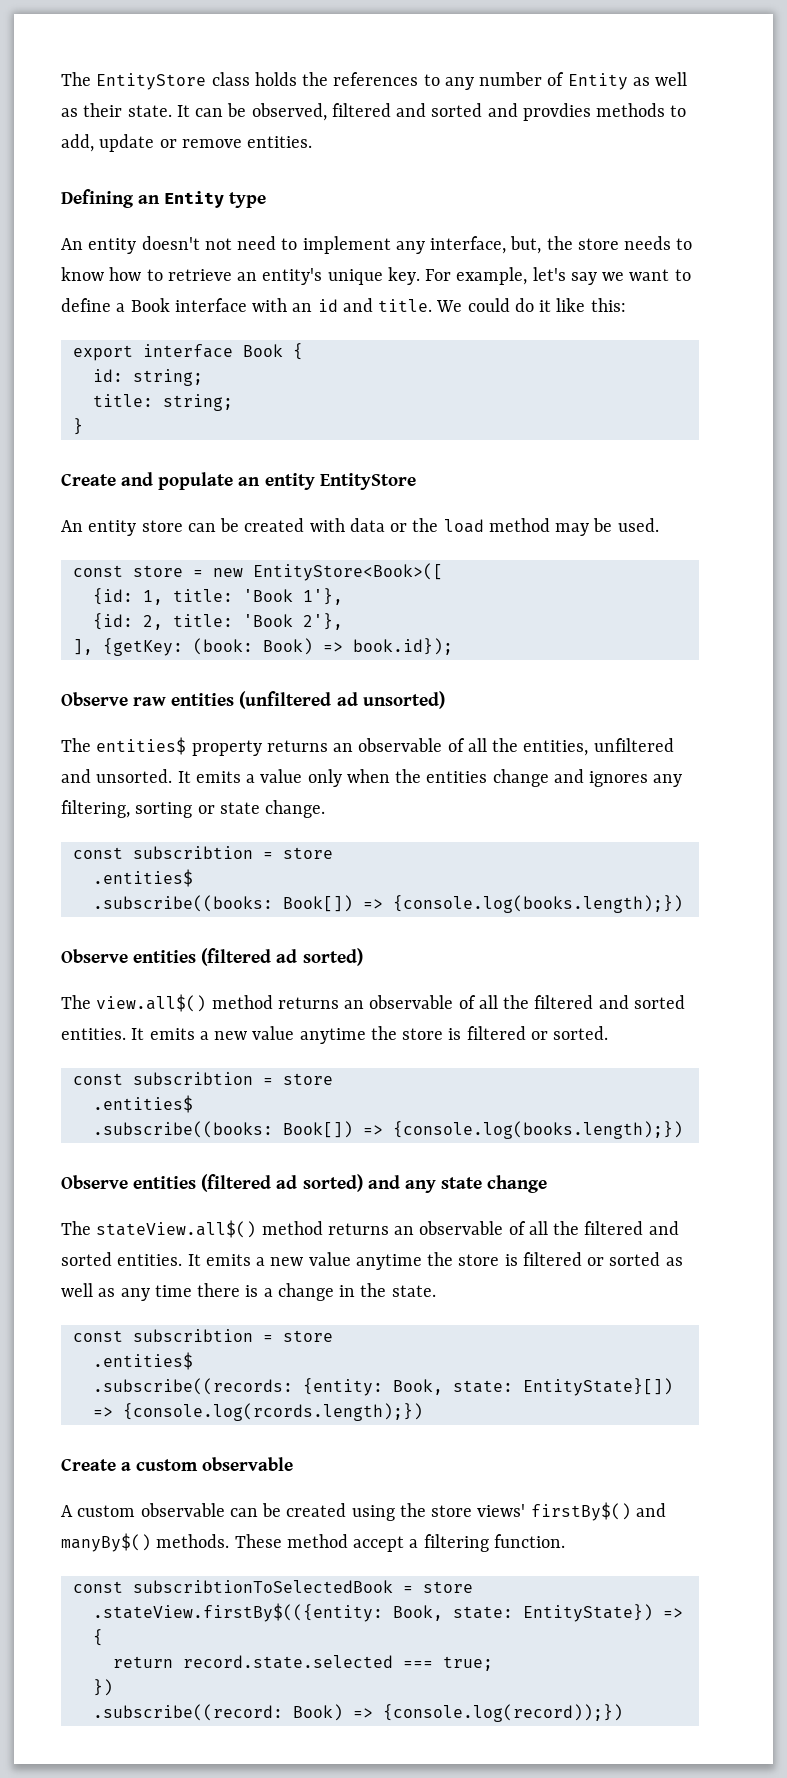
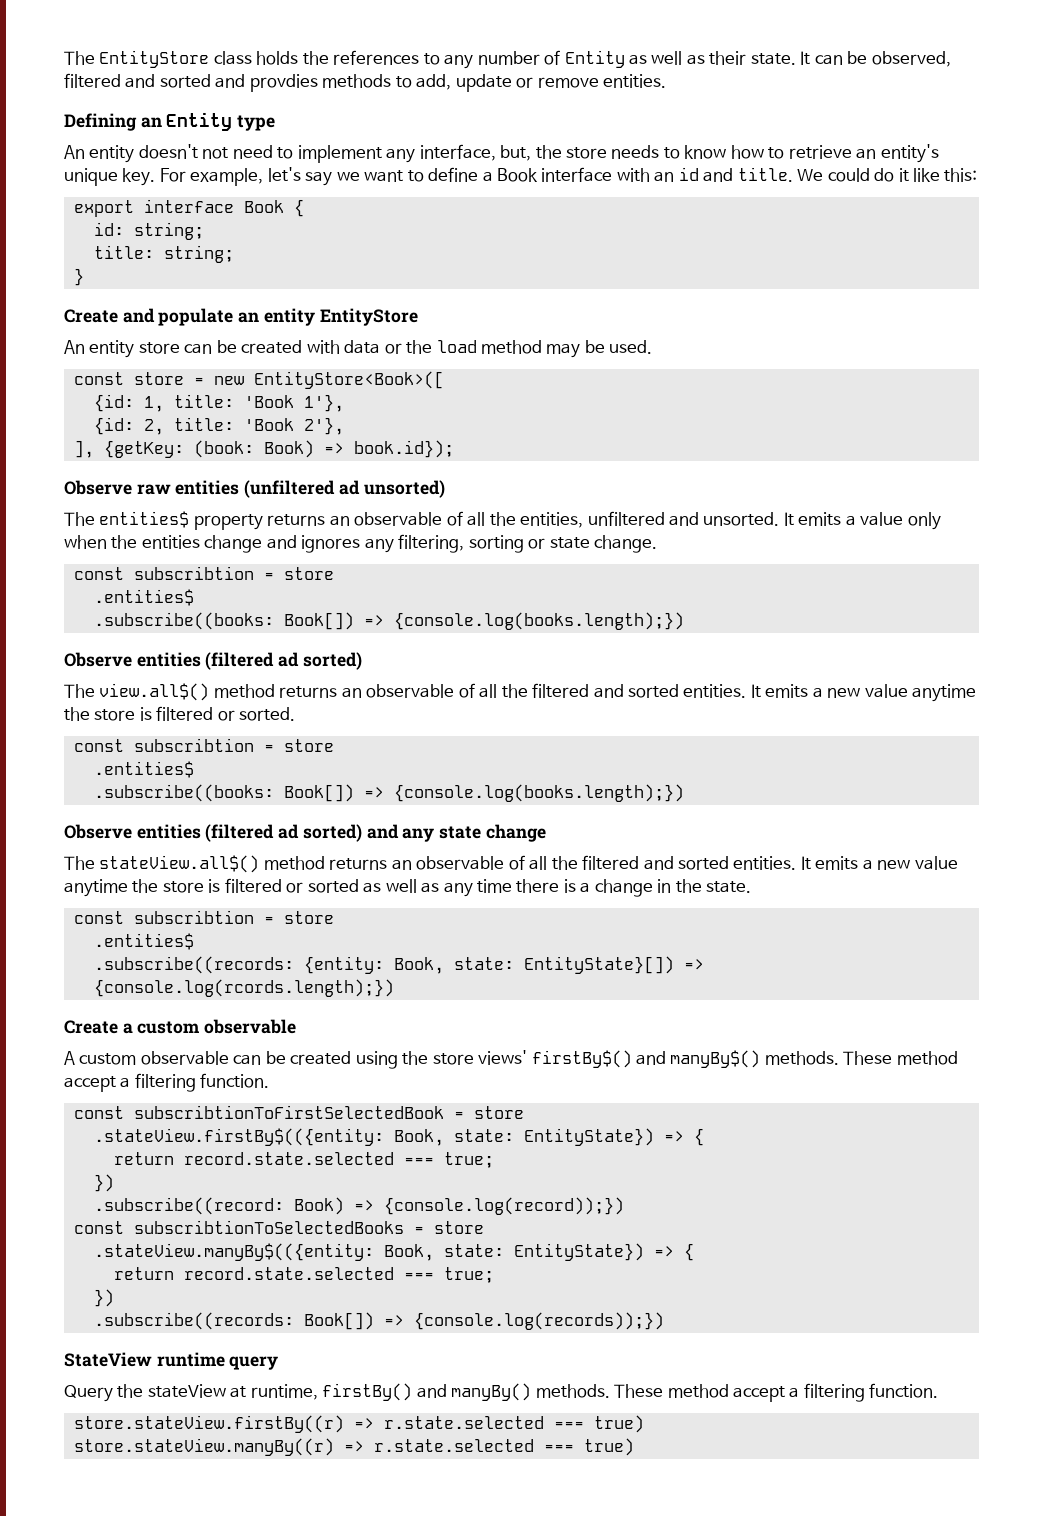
- const subscribtionToSelectedBook = store
+ const subscribtionToFirstSelectedBook = store
+ const subscribtionToSelectedBooks = store
+ .stateView.manyBy$(({entity: Book, state: EntityState}) => {
+ return record.state.selected === true;
+ })
+ .subscribe((records: Book[]) => {console.log(records));})
+ StateView runtime query
+ Query the stateView at runtime, firstBy() and manyBy() methods. These method accept a filtering function.
+ store.stateView.firstBy((r) => r.state.selected === true)
+ store.stateView.manyBy((r) => r.state.selected === true)

